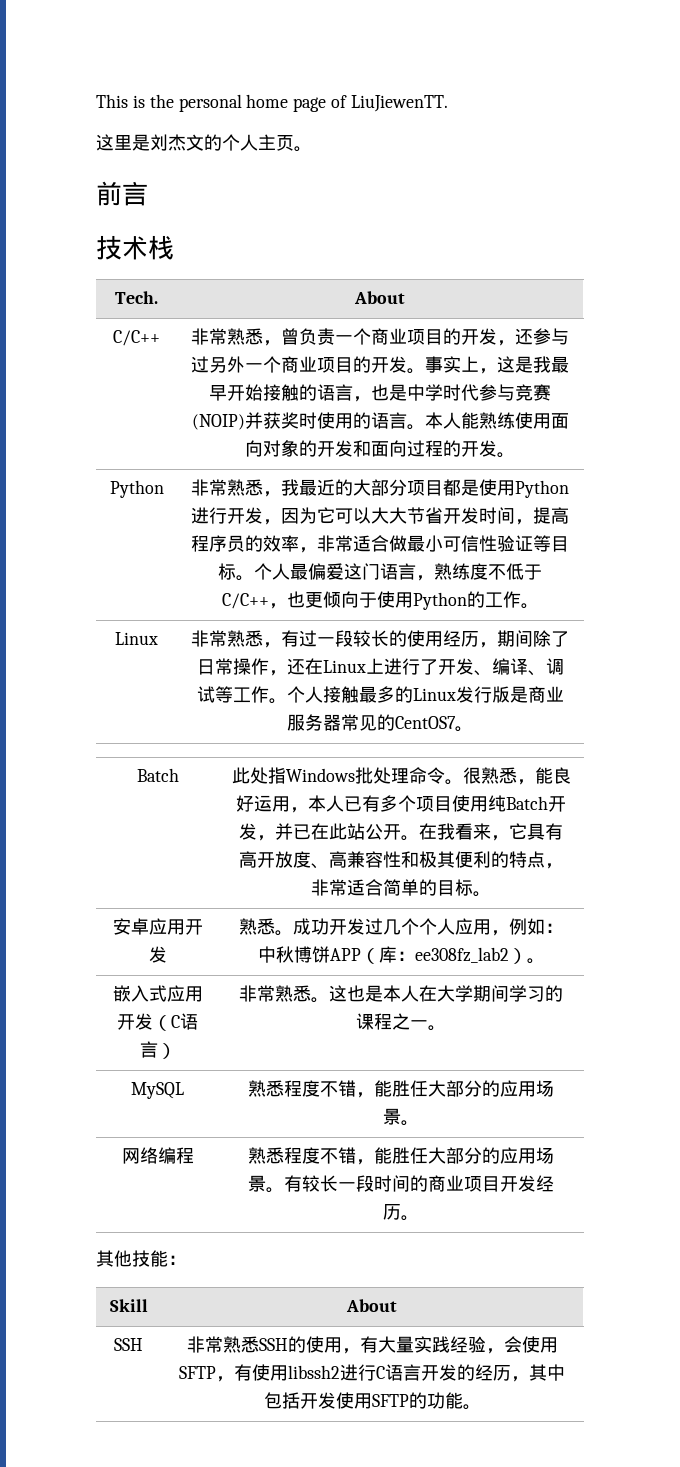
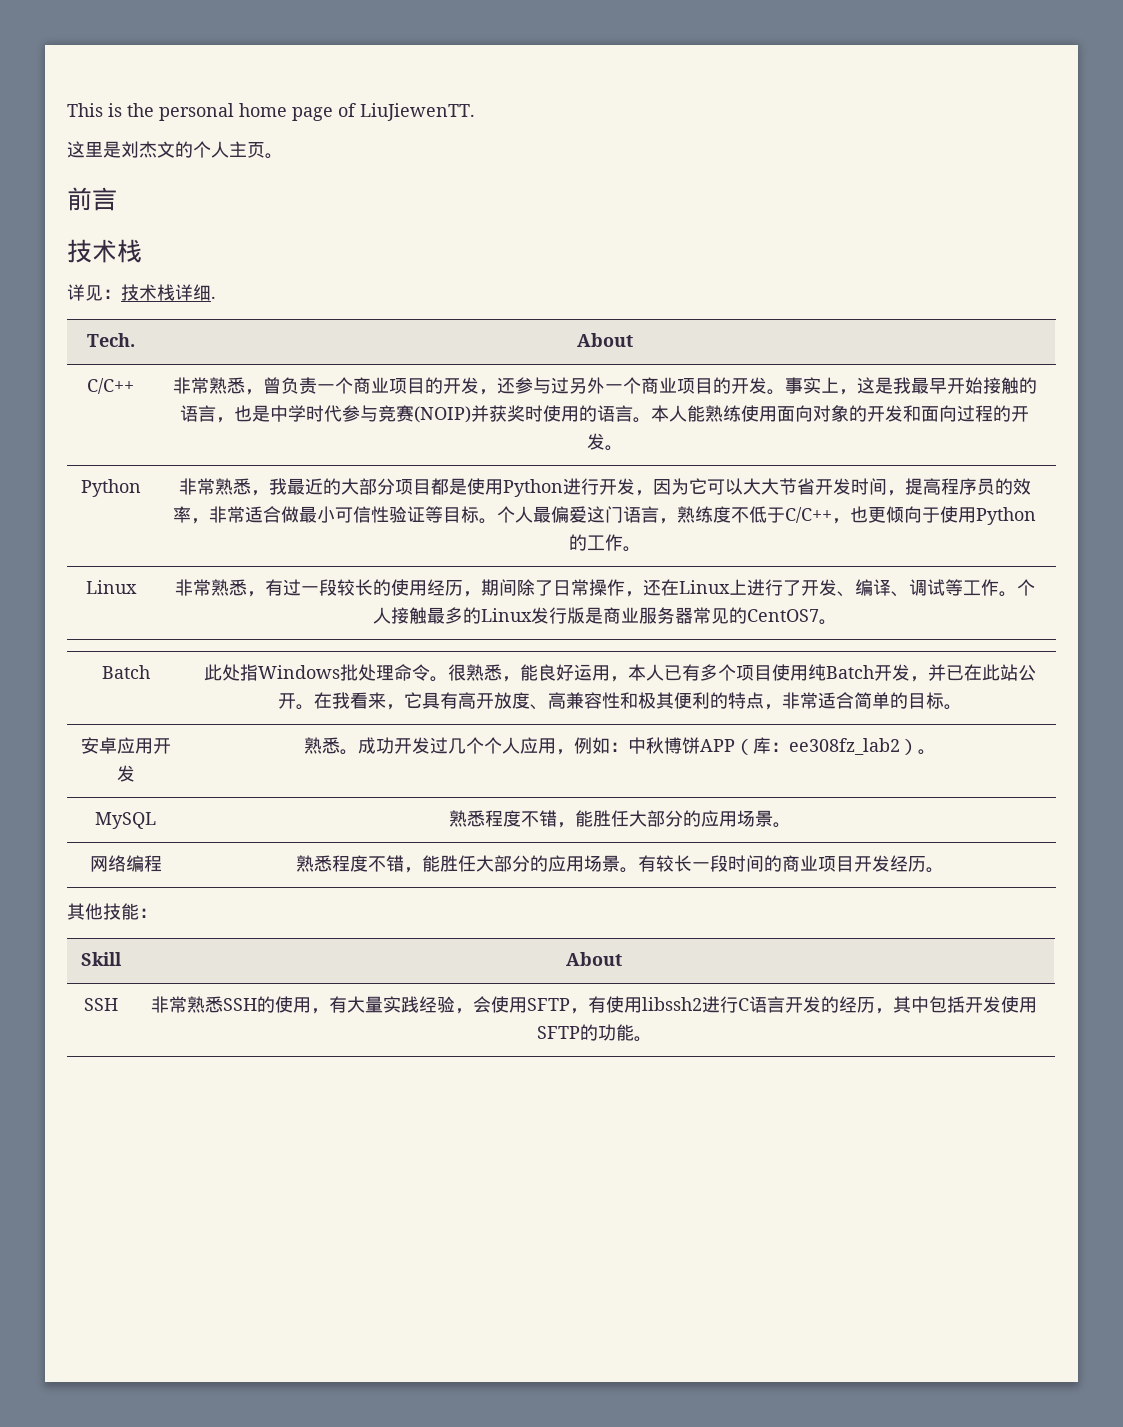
+ 详见：技术栈详细.
- 嵌入式应用开发（C语言） | 非常熟悉。这也是本人在大学期间学习的课程之一。

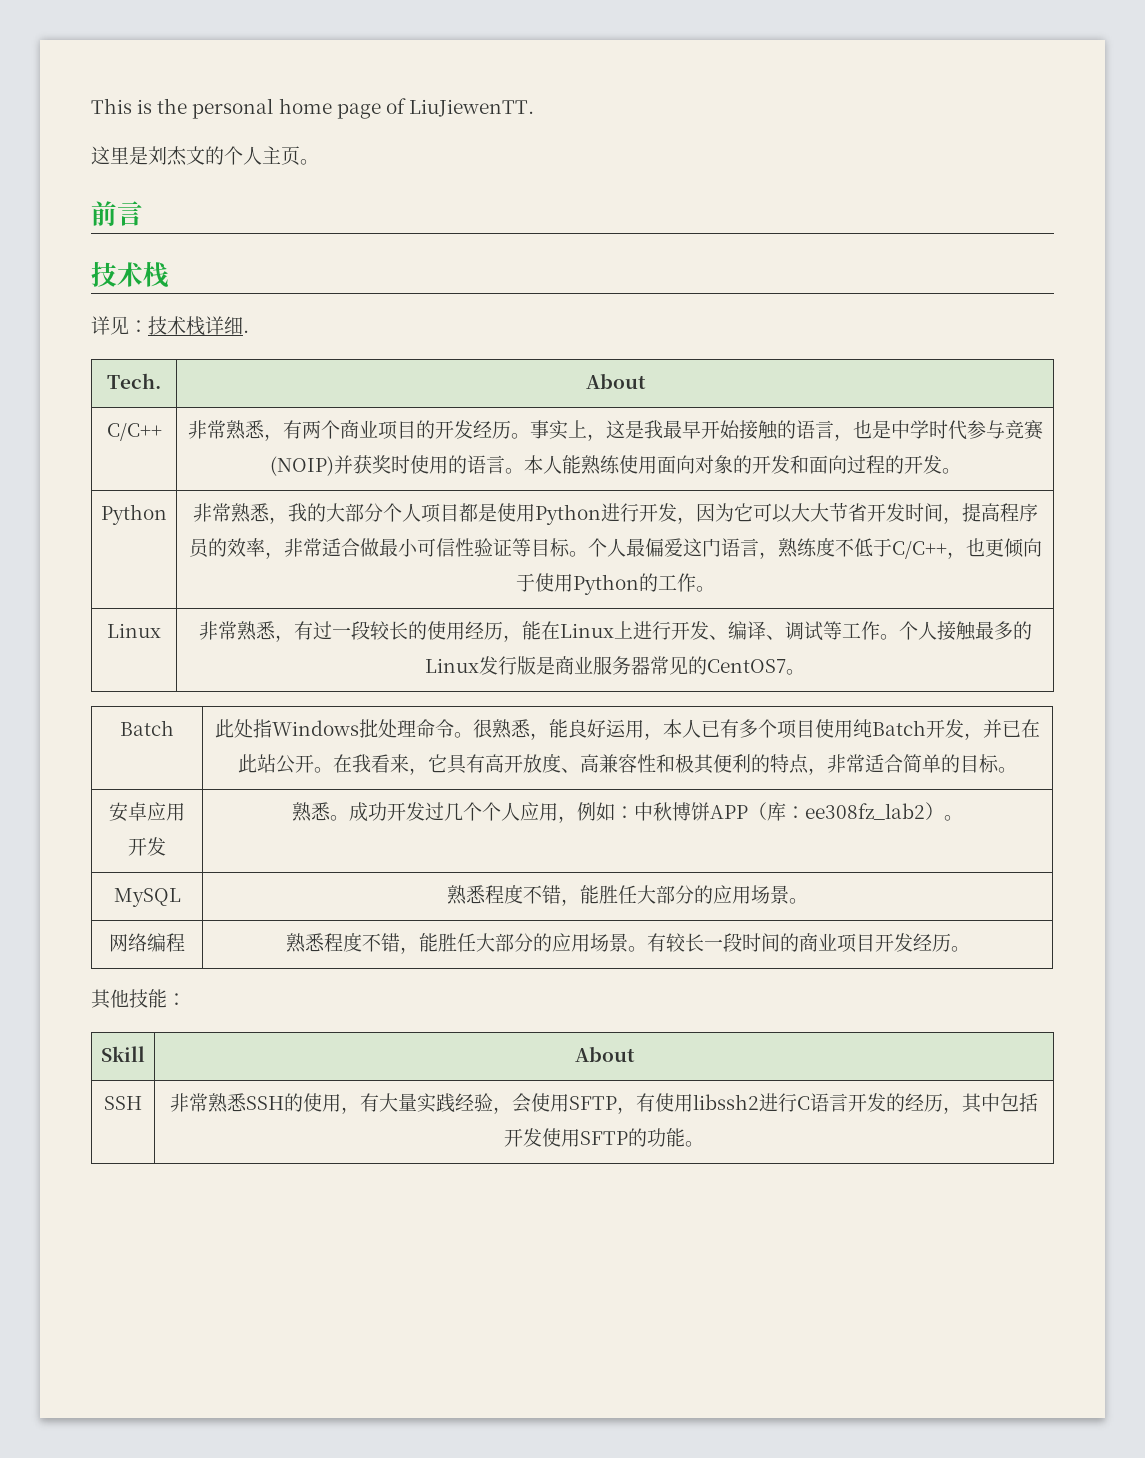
- 非常熟悉，曾负责一个商业项目的开发，还参与过另外一个商业项目的开发。
+ 非常熟悉，有两个商业项目的开发经历。
- 非常熟悉，我最近的大部分项目都是使用Python进行开发，因为它可以大大节省开发时间，提高程序员的效率，非常适合做最小可信性验证等目标。
+ 非常熟悉，我的大部分个人项目都是使用Python进行开发，因为它可以大大节省开发时间，提高程序员的效率，非常适合做最小可信性验证等目标。
- Linux | 非常熟悉，有过一段较长的使用经历，期间除了日常操作，还在Linux上进行了开发、编译、调试等工作。个人接触最多的Linux发行版是商业服务器常见的CentOS7。
+ Linux | 非常熟悉，有过一段较长的使用经历，能在Linux上进行开发、编译、调试等工作。个人接触最多的Linux发行版是商业服务器常见的CentOS7。

